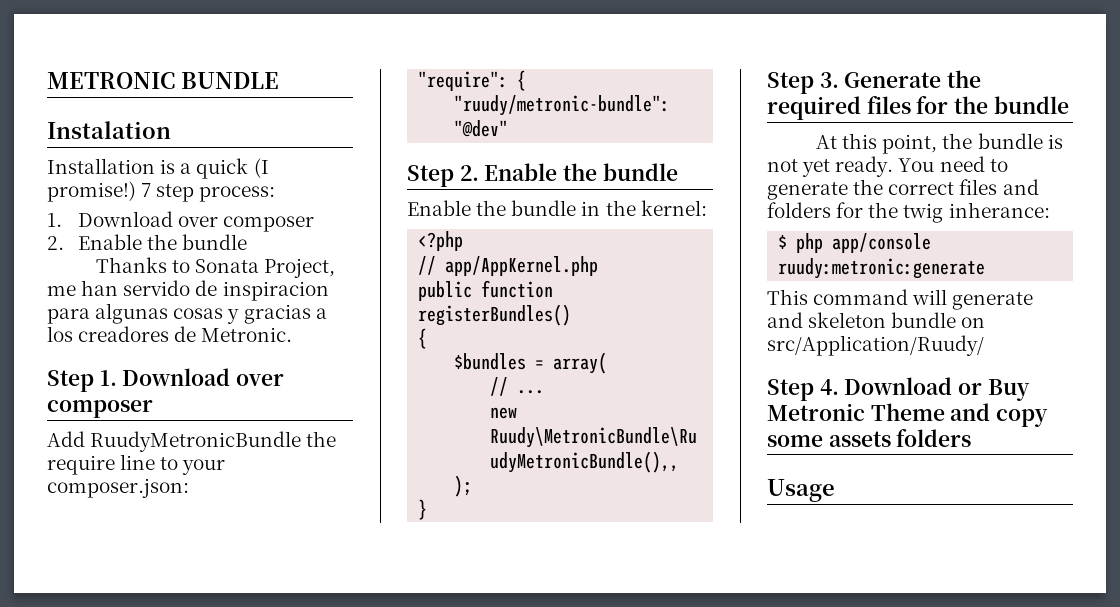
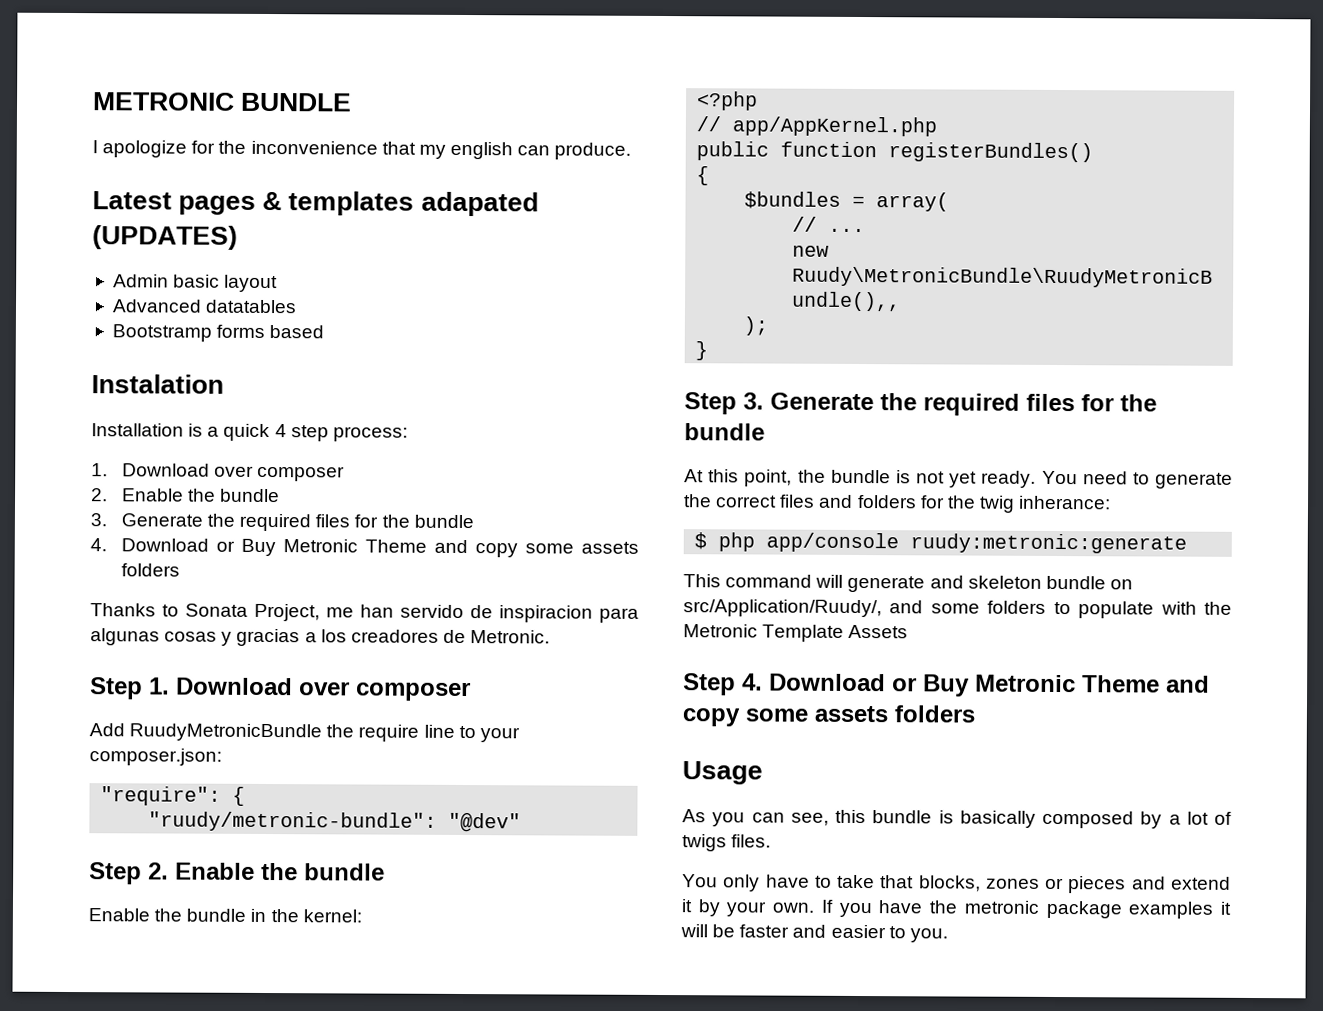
+ I apologize for the inconvenience that my english can produce.
+ Latest pages & templates adapated (UPDATES)
+ Admin basic layout
+ Advanced datatables
+ Bootstramp forms based
- Installation is a quick (I promise!) 7 step process:
+ Installation is a quick 4 step process:
  1. Download over composer
  2. Enable the bundle
+ 3. Generate the required files for the bundle
+ 4. Download or Buy Metronic Theme and copy some assets folders
- This command will generate and skeleton bundle on src/Application/Ruudy/
+ This command will generate and skeleton bundle on src/Application/Ruudy/, and some folders to populate with the Metronic Template Assets
+ As you can see, this bundle is basically composed by a lot of twigs files.
+ You only have to take that blocks, zones or pieces and extend it by your own. If you have the metronic package examples it will be faster and easier to you.

